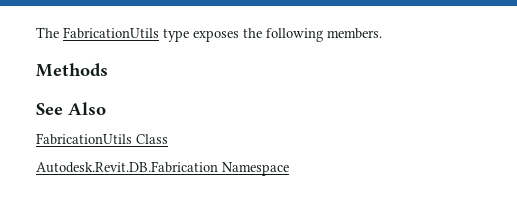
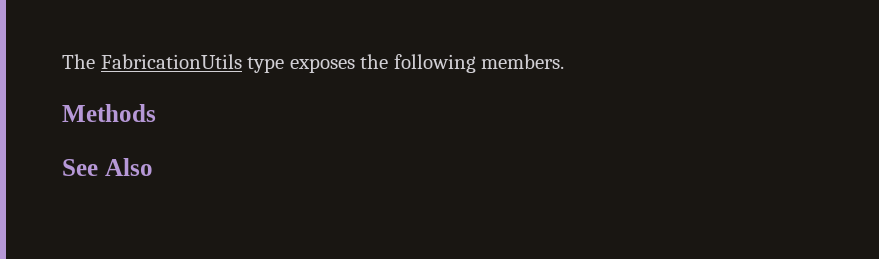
- FabricationUtils Class
- Autodesk.Revit.DB.Fabrication Namespace

